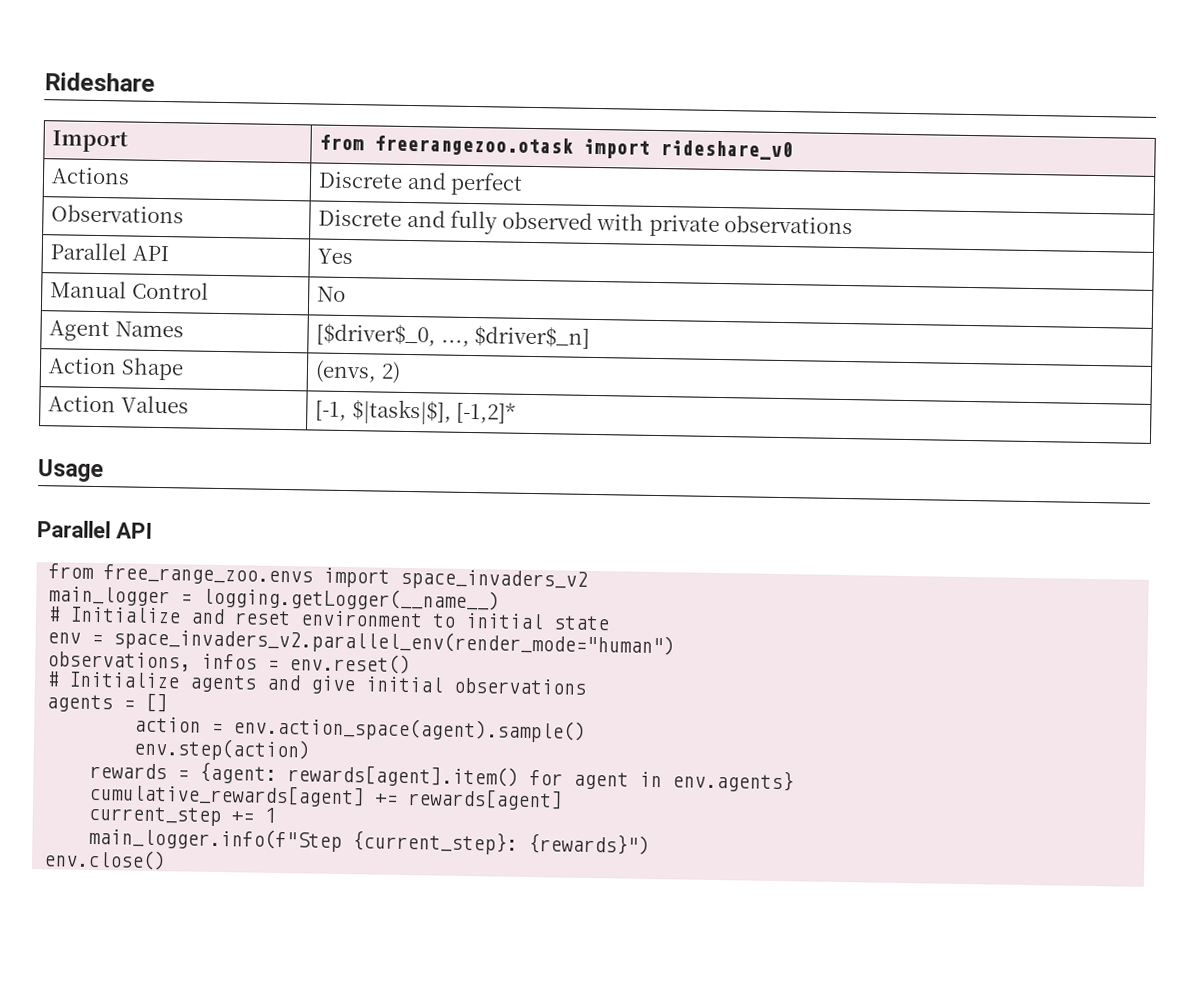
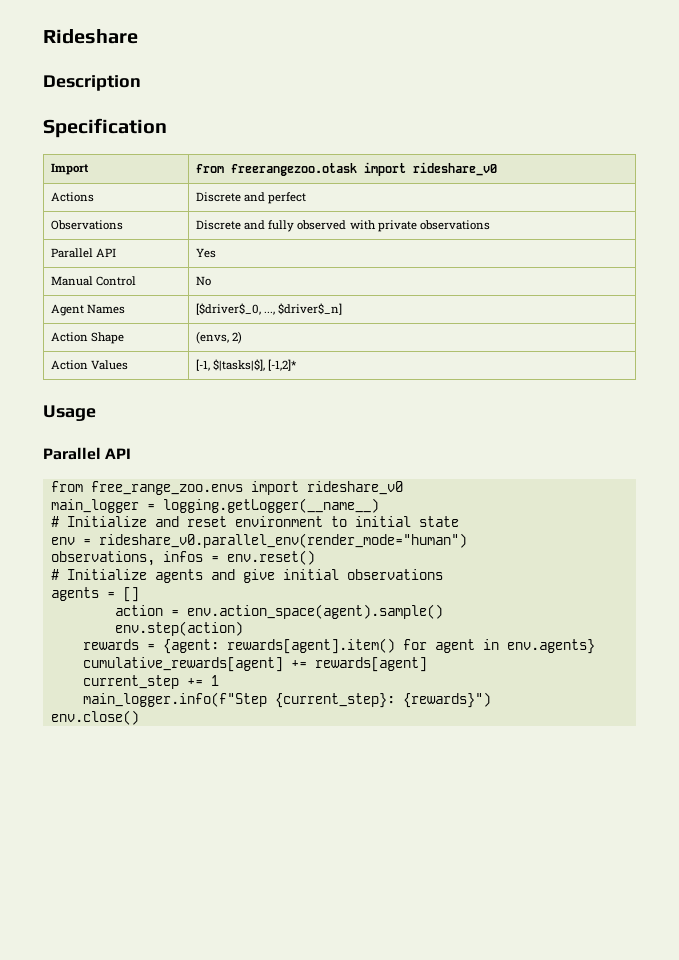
+ Description
+ Specification
- from free_range_zoo.envs import space_invaders_v2
+ from free_range_zoo.envs import rideshare_v0
- env = space_invaders_v2.parallel_env(render_mode="human")
+ env = rideshare_v0.parallel_env(render_mode="human")

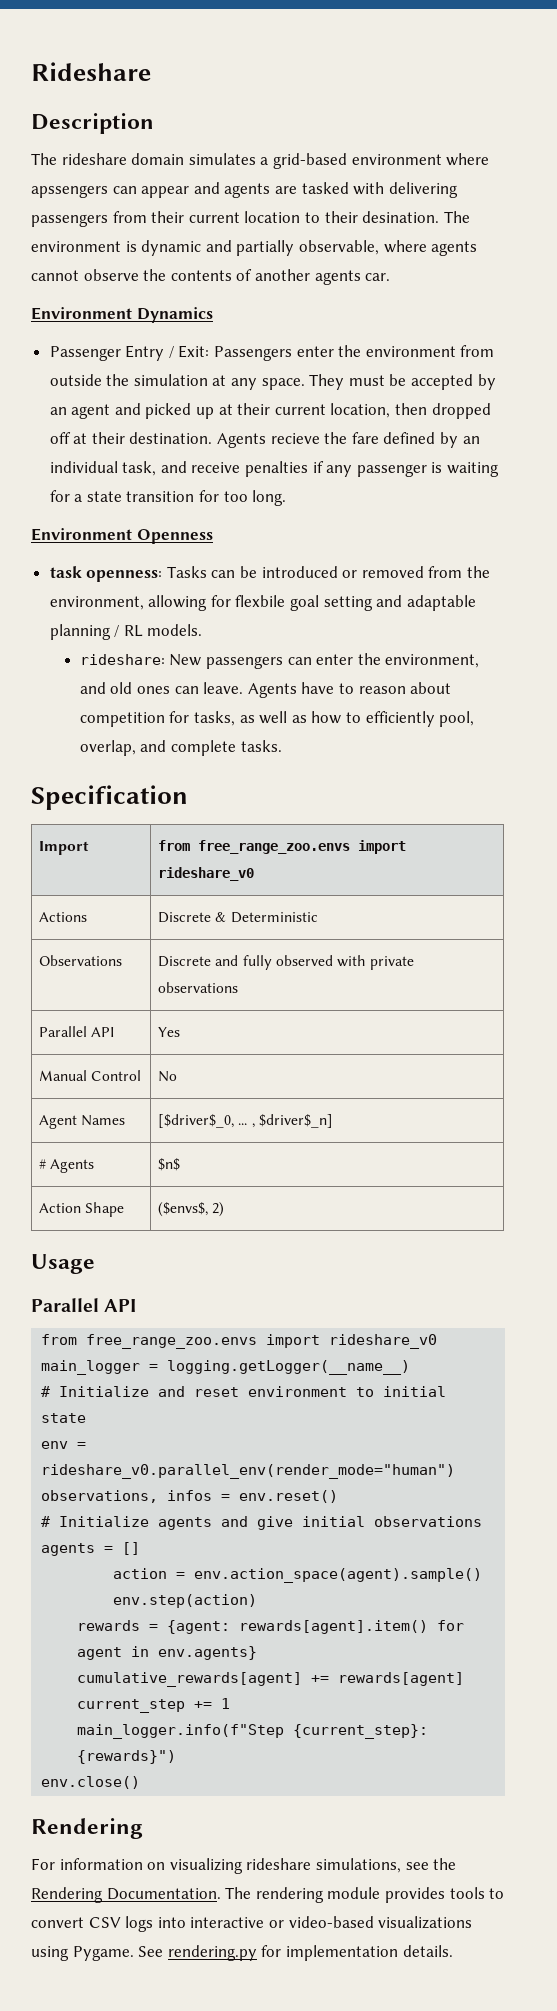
+ The rideshare domain simulates a grid-based environment where apssengers can appear and agents are tasked with delivering passengers from their current location to their desination. The environment is dynamic and partially observable, where agents cannot observe the contents of another agents car.
+ Environment Dynamics
+ Passenger Entry / Exit: Passengers enter the environment from outside the simulation at any space. They must be accepted by an agent and picked up at their current location, then dropped off at their destination. Agents recieve the fare defined by an individual task, and receive penalties if any passenger is waiting for a state transition for too long.
+ Environment Openness
+ task openness: Tasks can be introduced or removed from the environment, allowing for flexbile goal setting and adaptable planning / RL models.
+ rideshare: New passengers can enter the environment, and old ones can leave. Agents have to reason about competition for tasks, as well as how to efficiently pool, overlap, and complete tasks.
- Import | from freerangezoo.otask import rideshare_v0
+ Import | from free_range_zoo.envs import rideshare_v0
- Actions | Discrete and perfect
+ Actions | Discrete & Deterministic
- Agent Names | [$driver$_0, ..., $driver$_n]
+ Agent Names | [$driver$_0, ... , $driver$_n]
+ # Agents | $n$
- Action Shape | (envs, 2)
+ Action Shape | ($envs$, 2)
- Action Values | [-1, $|tasks|$], [-1,2]*
  env.close()
+ Rendering
+ For information on visualizing rideshare simulations, see the Rendering Documentation. The rendering module provides tools to convert CSV logs into interactive or video-based visualizations using Pygame. See rendering.py for implementation details.

